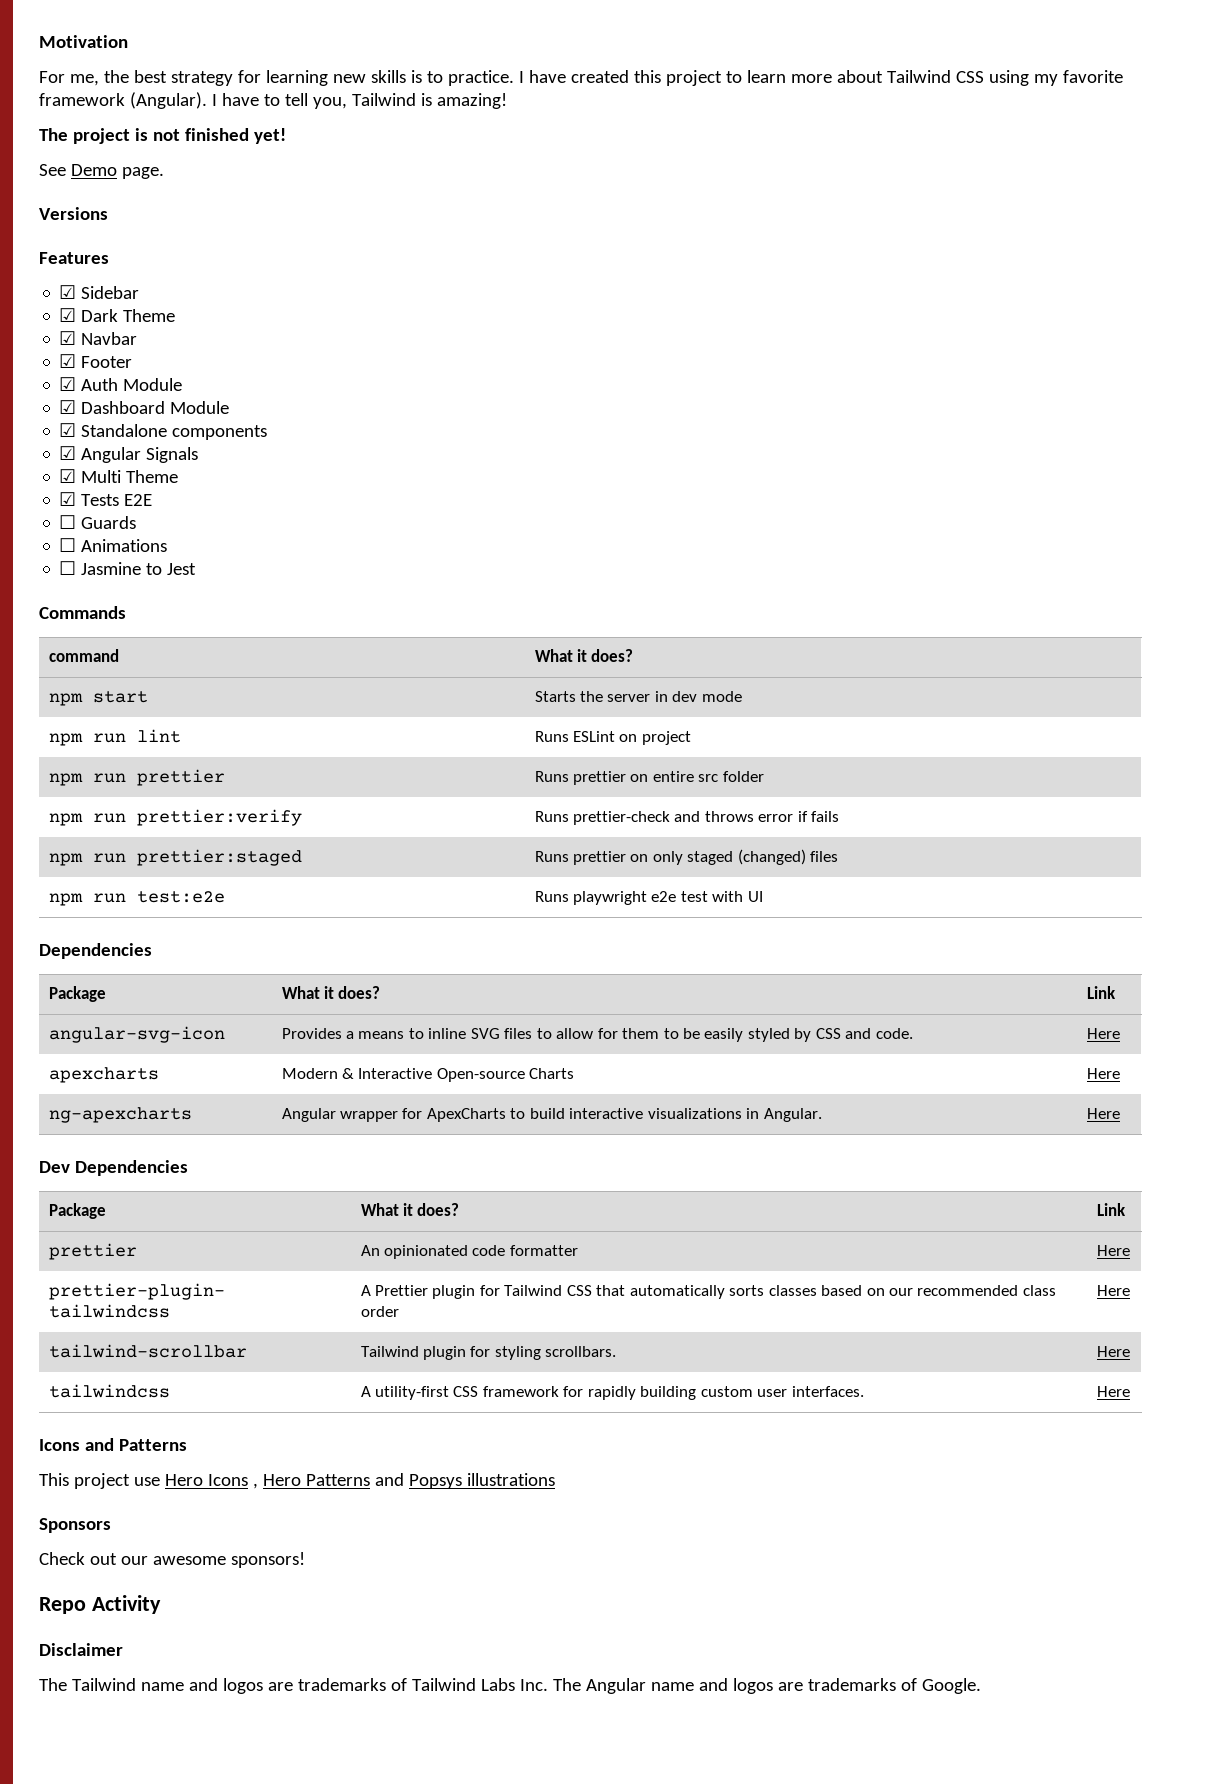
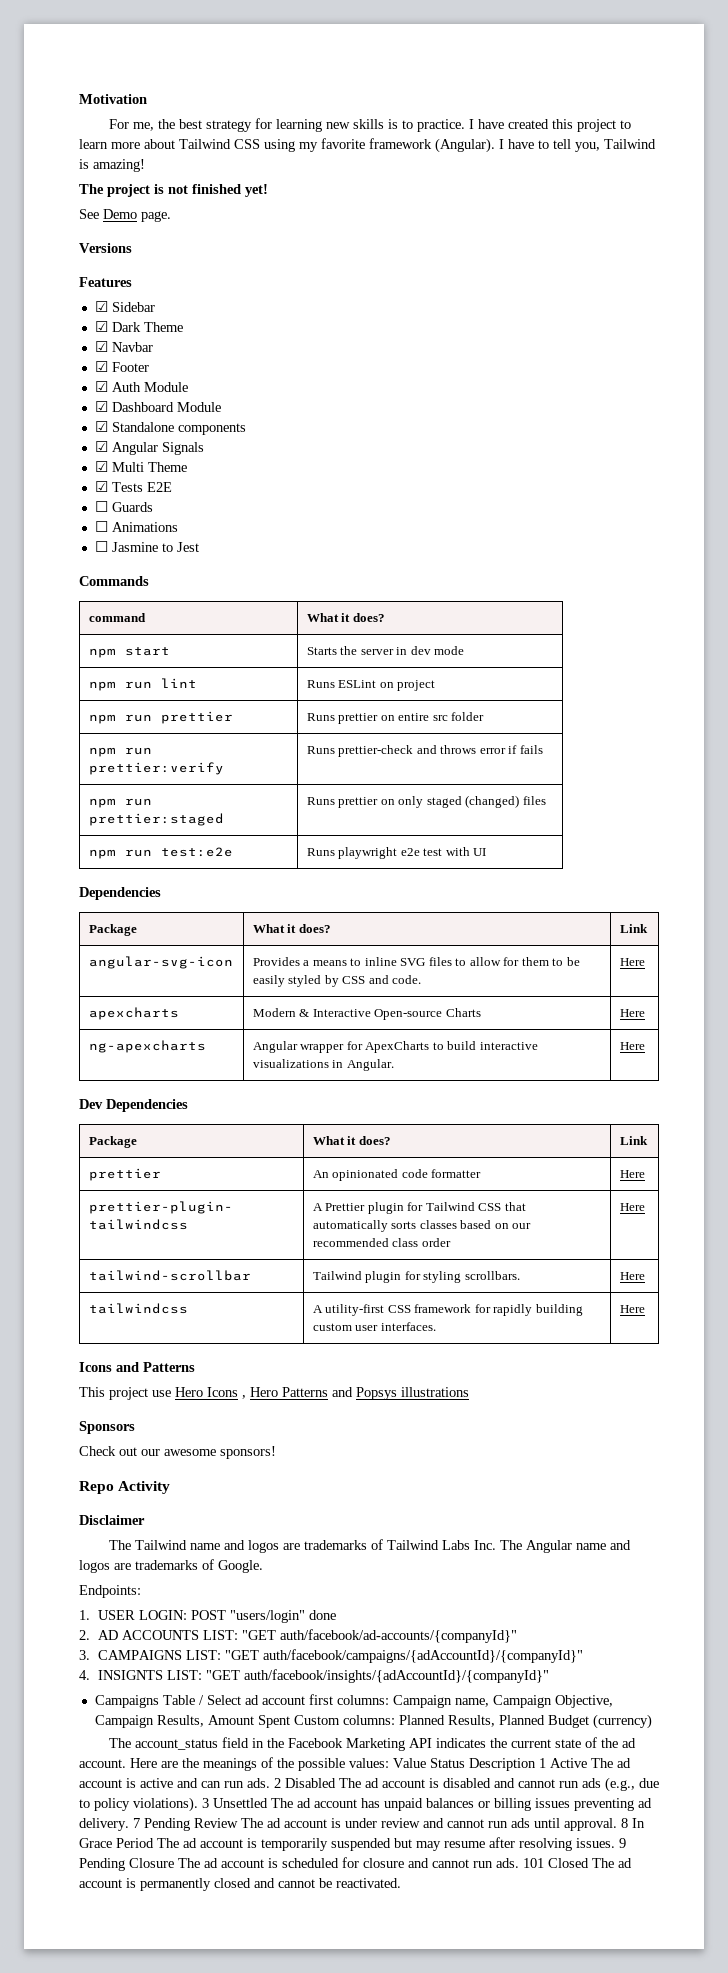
+ Endpoints:
+ 1. USER LOGIN: POST "users/login" done
+ 2. AD ACCOUNTS LIST: "GET auth/facebook/ad-accounts/{companyId}"
+ 3. CAMPAIGNS LIST: "GET auth/facebook/campaigns/{adAccountId}/{companyId}"
+ 4. INSIGNTS LIST: "GET auth/facebook/insights/{adAccountId}/{companyId}"
+ Campaigns Table / Select ad account first columns: Campaign name, Campaign Objective, Campaign Results, Amount Spent Custom columns: Planned Results, Planned Budget (currency)
+ The account_status field in the Facebook Marketing API indicates the current state of the ad account. Here are the meanings of the possible values: Value Status Description 1 Active The ad account is active and can run ads. 2 Disabled The ad account is disabled and cannot run ads (e.g., due to policy violations). 3 Unsettled The ad account has unpaid balances or billing issues preventing ad delivery. 7 Pending Review The ad account is under review and cannot run ads until approval. 8 In Grace Period The ad account is temporarily suspended but may resume after resolving issues. 9 Pending Closure The ad account is scheduled for closure and cannot run ads. 101 Closed The ad account is permanently closed and cannot be reactivated.

